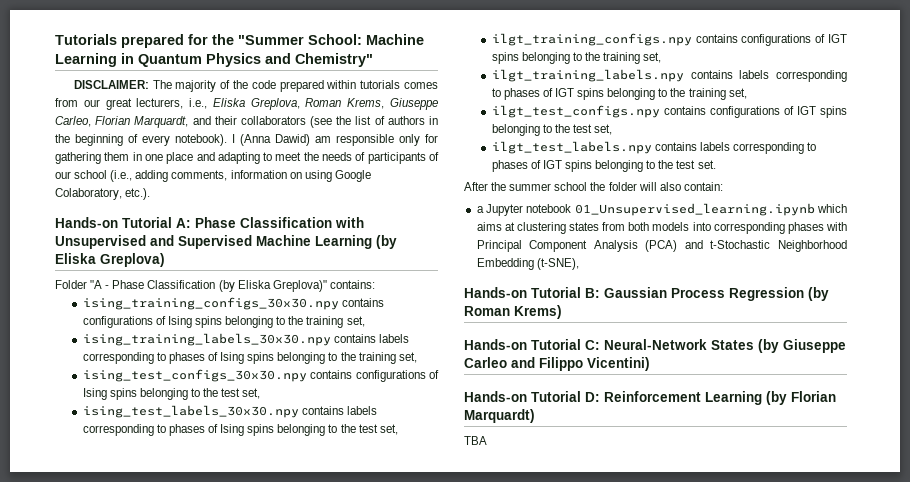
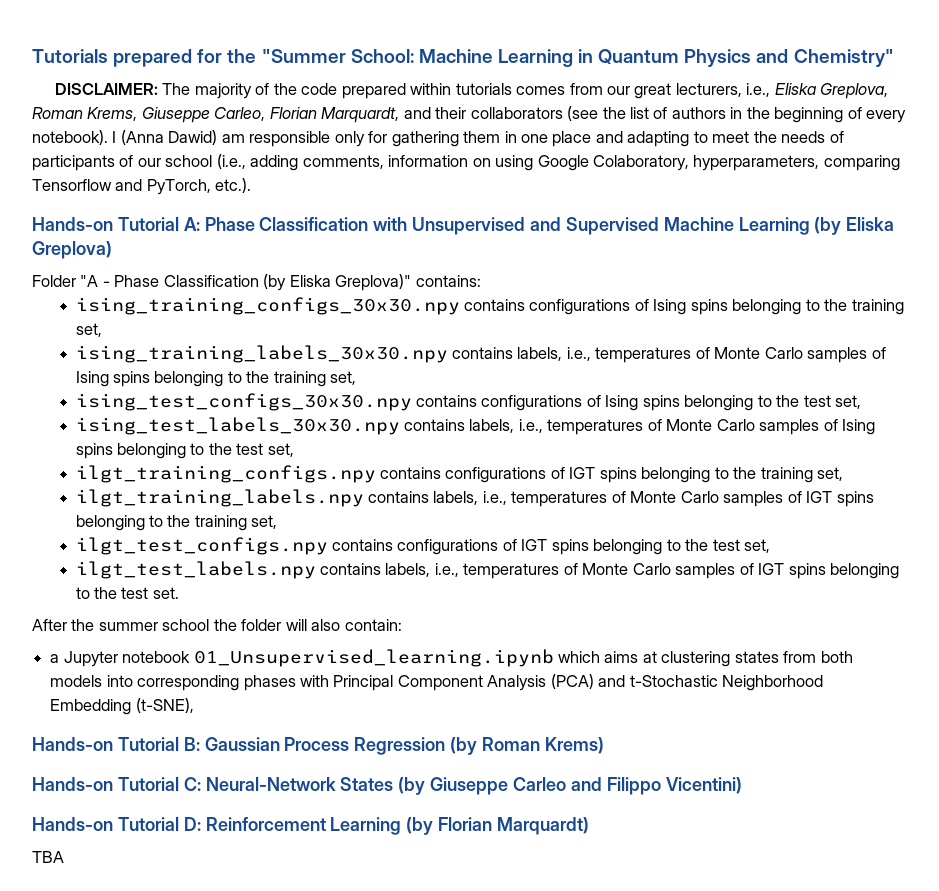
- I (Anna Dawid) am responsible only for gathering them in one place and adapting to meet the needs of participants of our school (i.e., adding comments, information on using Google Colaboratory, etc.).
+ I (Anna Dawid) am responsible only for gathering them in one place and adapting to meet the needs of participants of our school (i.e., adding comments, information on using Google Colaboratory, hyperparameters, comparing Tensorflow and PyTorch, etc.).
- ising_training_labels_30x30.npy contains labels corresponding to phases of Ising spins belonging to the training set,
+ ising_training_labels_30x30.npy contains labels, i.e., temperatures of Monte Carlo samples of Ising spins belonging to the training set,
- ising_test_labels_30x30.npy contains labels corresponding to phases of Ising spins belonging to the test set,
+ ising_test_labels_30x30.npy contains labels, i.e., temperatures of Monte Carlo samples of Ising spins belonging to the test set,
- ilgt_training_labels.npy contains labels corresponding to phases of IGT spins belonging to the training set,
+ ilgt_training_labels.npy contains labels, i.e., temperatures of Monte Carlo samples of IGT spins belonging to the training set,
- ilgt_test_labels.npy contains labels corresponding to phases of IGT spins belonging to the test set.
+ ilgt_test_labels.npy contains labels, i.e., temperatures of Monte Carlo samples of IGT spins belonging to the test set.

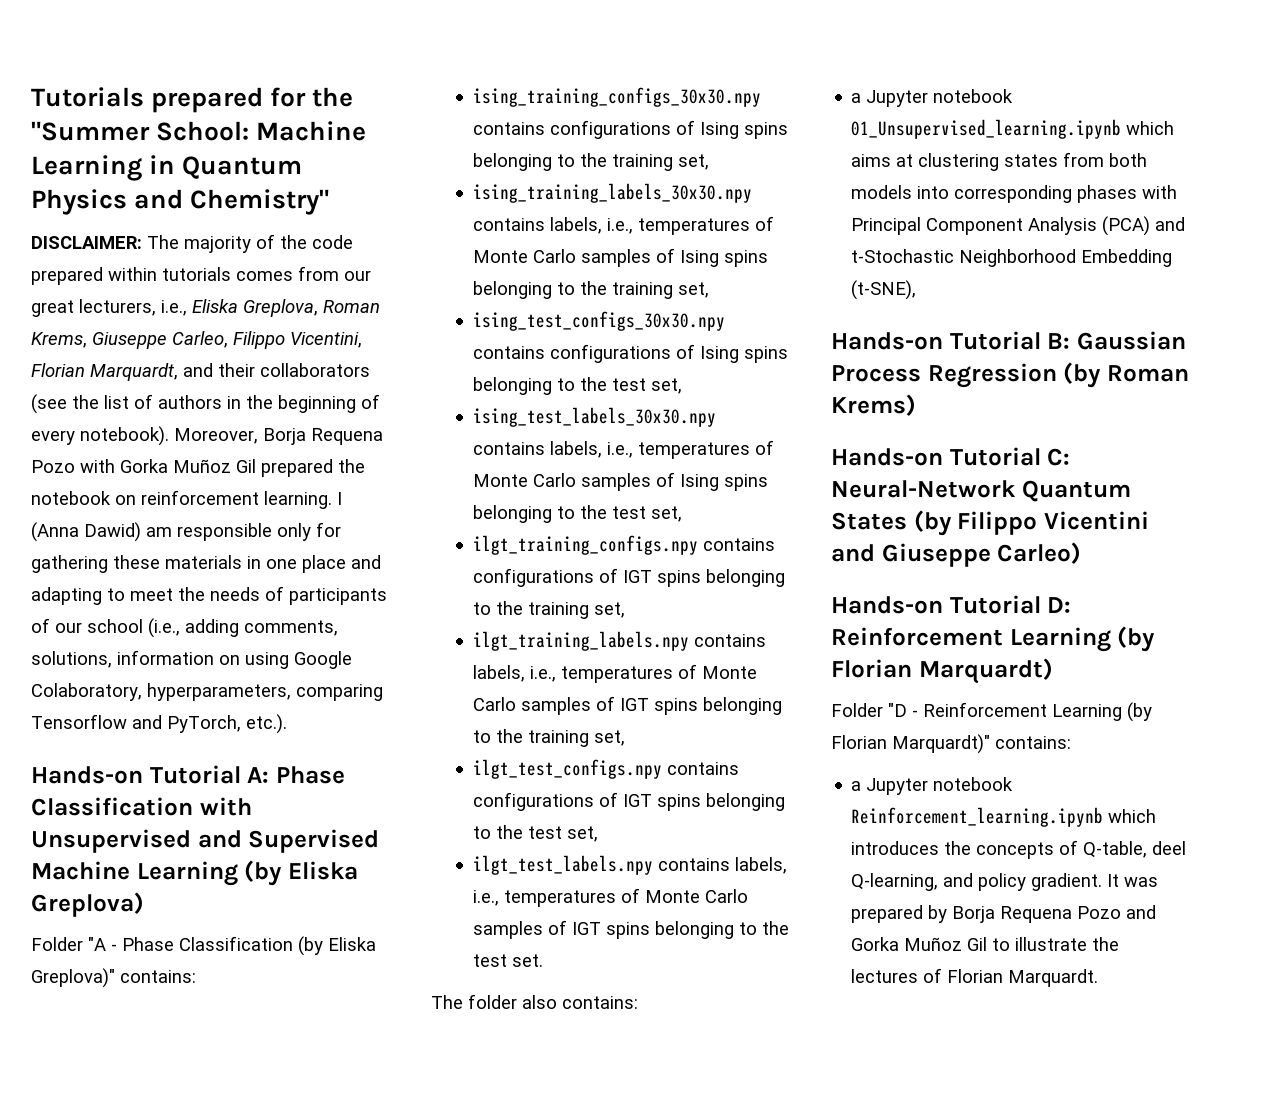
- DISCLAIMER: The majority of the code prepared within tutorials comes from our great lecturers, i.e., Eliska Greplova, Roman Krems, Giuseppe Carleo, Florian Marquardt, and their collaborators (see the list of authors in the beginning of every notebook).
+ DISCLAIMER: The majority of the code prepared within tutorials comes from our great lecturers, i.e., Eliska Greplova, Roman Krems, Giuseppe Carleo, Filippo Vicentini, Florian Marquardt, and their collaborators (see the list of authors in the beginning of every notebook).
+ Moreover, Borja Requena Pozo with Gorka Muñoz Gil prepared the notebook on reinforcement learning.
- I (Anna Dawid) am responsible only for gathering them in one place and adapting to meet the needs of participants of our school (i.e., adding comments, information on using Google Colaboratory, hyperparameters, comparing Tensorflow and PyTorch, etc.).
+ I (Anna Dawid) am responsible only for gathering these materials in one place and adapting to meet the needs of participants of our school (i.e., adding comments, solutions, information on using Google Colaboratory, hyperparameters, comparing Tensorflow and PyTorch, etc.).
- After the summer school the folder will also contain:
+ The folder also contains:
- Hands-on Tutorial C: Neural-Network States (by Giuseppe Carleo and Filippo Vicentini)
+ Hands-on Tutorial C: Neural-Network Quantum States (by Filippo Vicentini and Giuseppe Carleo)
- TBA
+ Folder "D - Reinforcement Learning (by Florian Marquardt)" contains:
+ a Jupyter notebook Reinforcement_learning.ipynb which introduces the concepts of Q-table, deel Q-learning, and policy gradient. It was prepared by Borja Requena Pozo and Gorka Muñoz Gil to illustrate the lectures of Florian Marquardt.

